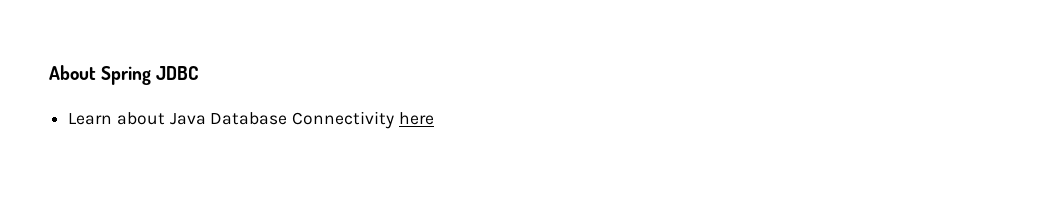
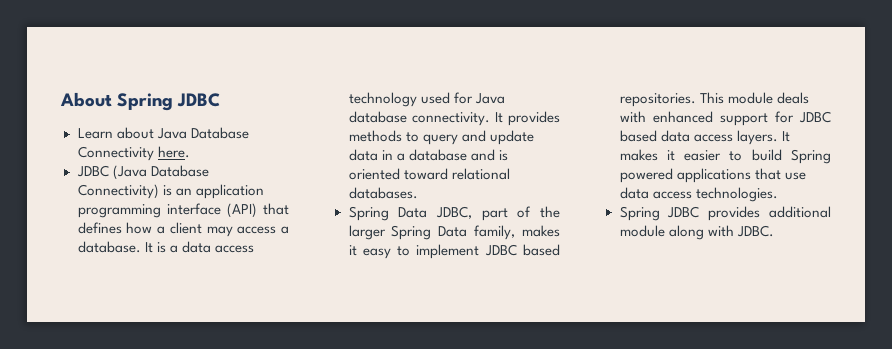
- Learn about Java Database Connectivity here
+ Learn about Java Database Connectivity here.
+ JDBC (Java Database Connectivity) is an application programming interface (API) that defines how a client may access a database. It is a data access technology used for Java database connectivity. It provides methods to query and update data in a database and is oriented toward relational databases.
+ Spring Data JDBC, part of the larger Spring Data family, makes it easy to implement JDBC based repositories. This module deals with enhanced support for JDBC based data access layers. It makes it easier to build Spring powered applications that use data access technologies.
+ Spring JDBC provides additional module along with JDBC.

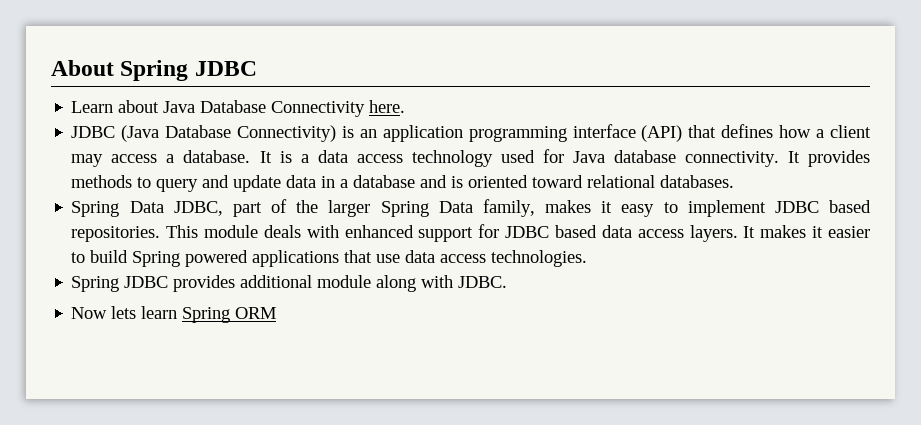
+ Now lets learn Spring ORM

